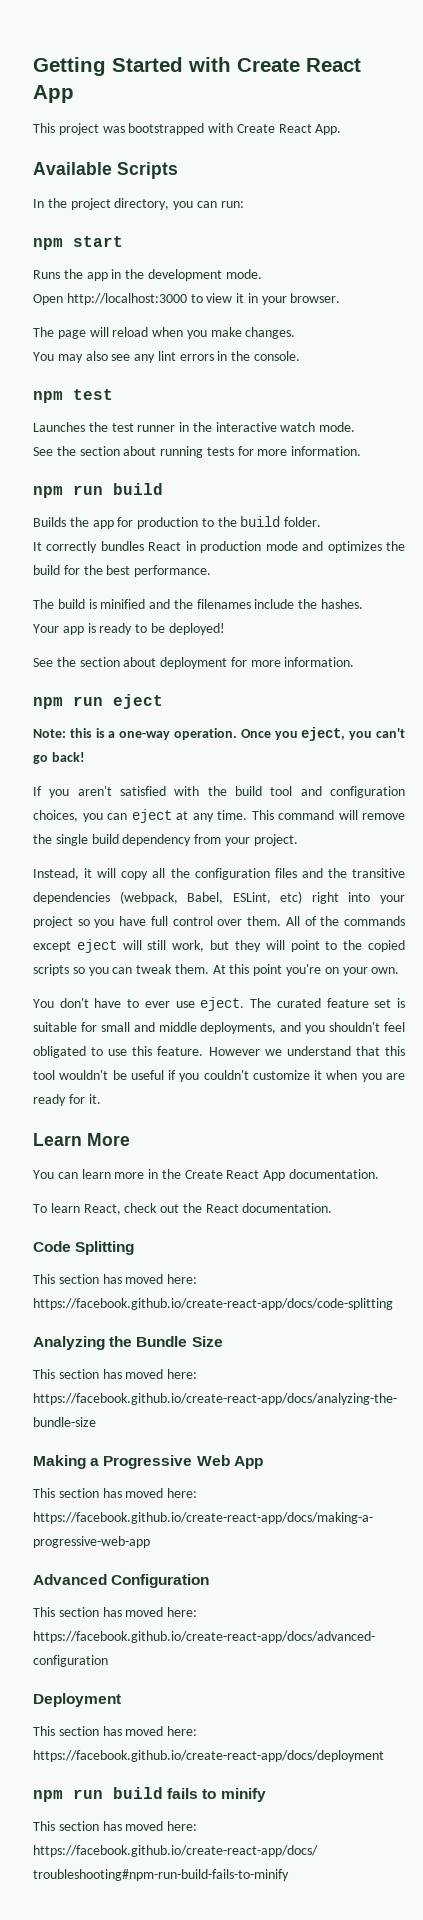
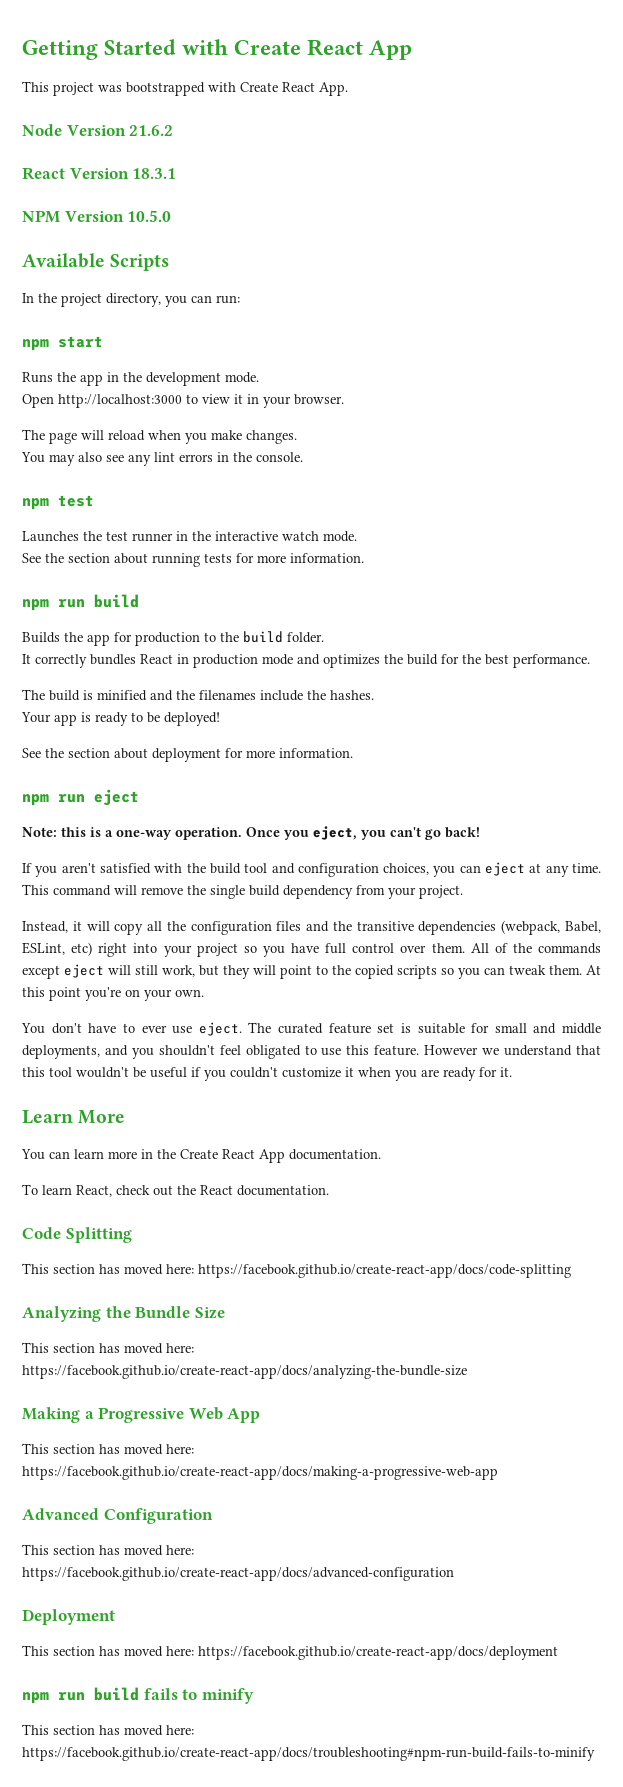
+ Node Version 21.6.2
+ React Version 18.3.1
+ NPM Version 10.5.0

